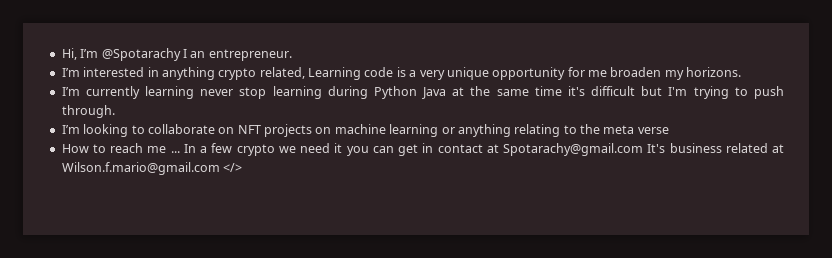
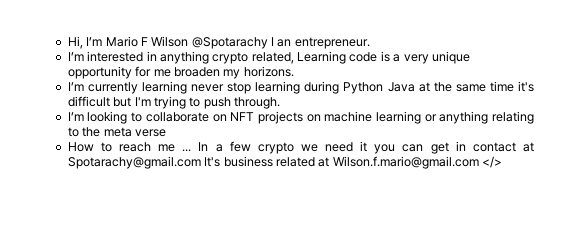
- Hi, I’m @Spotarachy I an entrepreneur.
+ Hi, I’m Mario F Wilson @Spotarachy I an entrepreneur.

